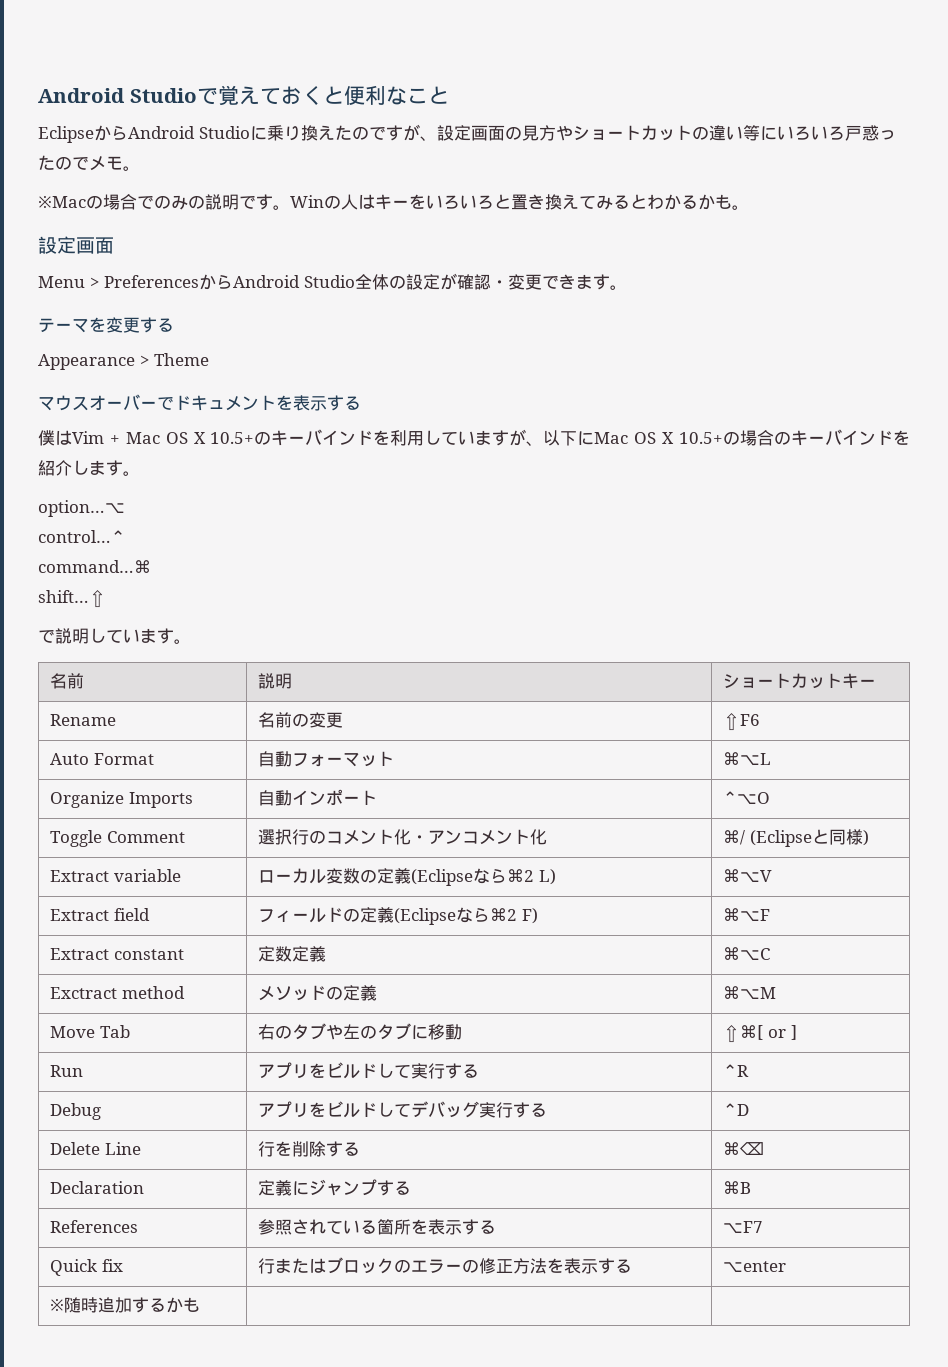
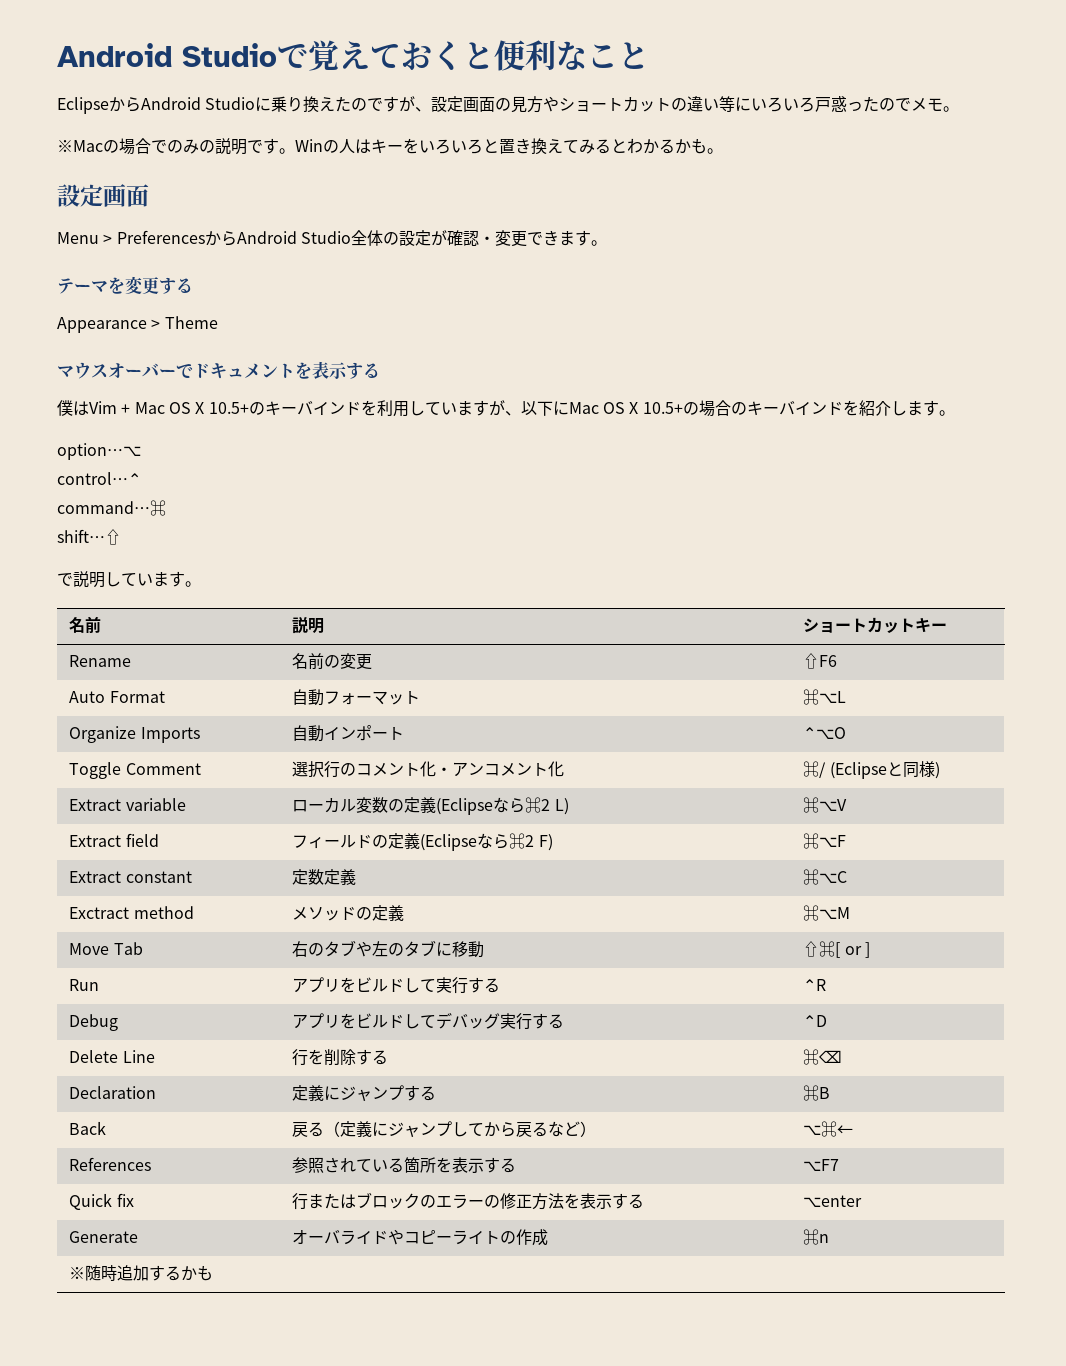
+ Back | 戻る（定義にジャンプしてから戻るなど） | ⌥⌘←
+ Generate | オーバライドやコピーライトの作成 | ⌘n

